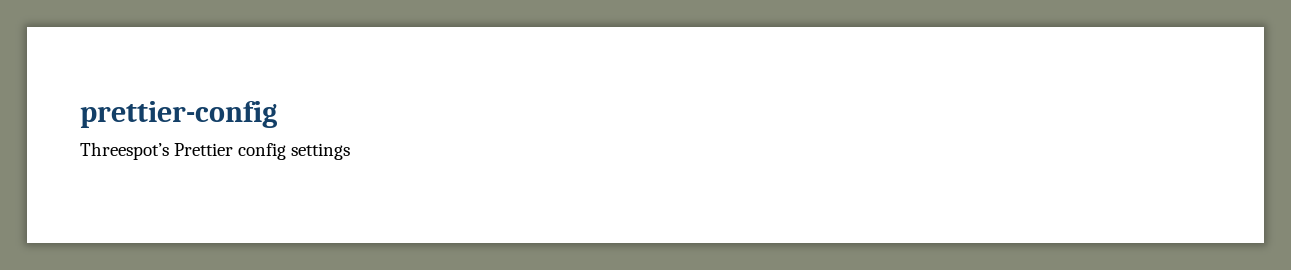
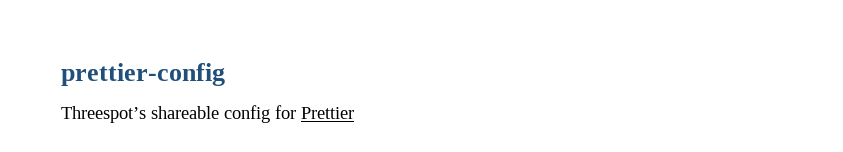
- Threespot’s Prettier config settings
+ Threespot’s shareable config for Prettier

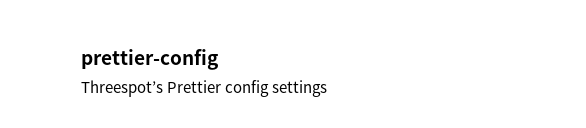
- Threespot’s shareable config for Prettier
+ Threespot’s Prettier config settings

